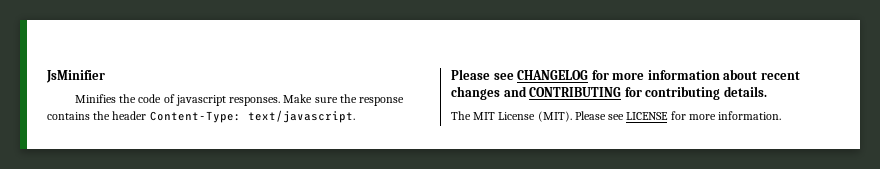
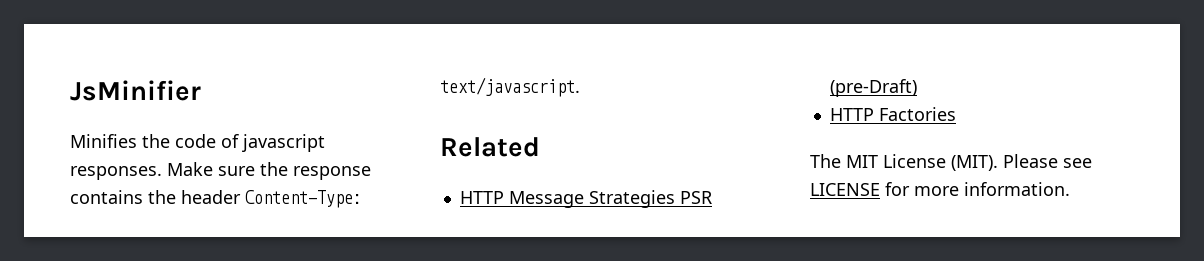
- Please see CHANGELOG for more information about recent changes and CONTRIBUTING for contributing details.
+ Related
+ HTTP Message Strategies PSR (pre-Draft)
+ HTTP Factories

